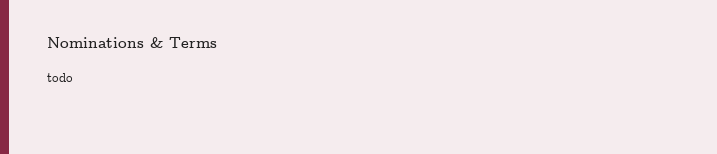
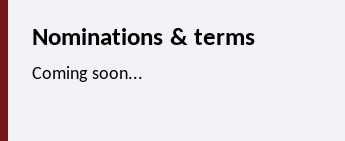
- Nominations & Terms
- todo
+ Nominations & terms
+ Coming soon...

